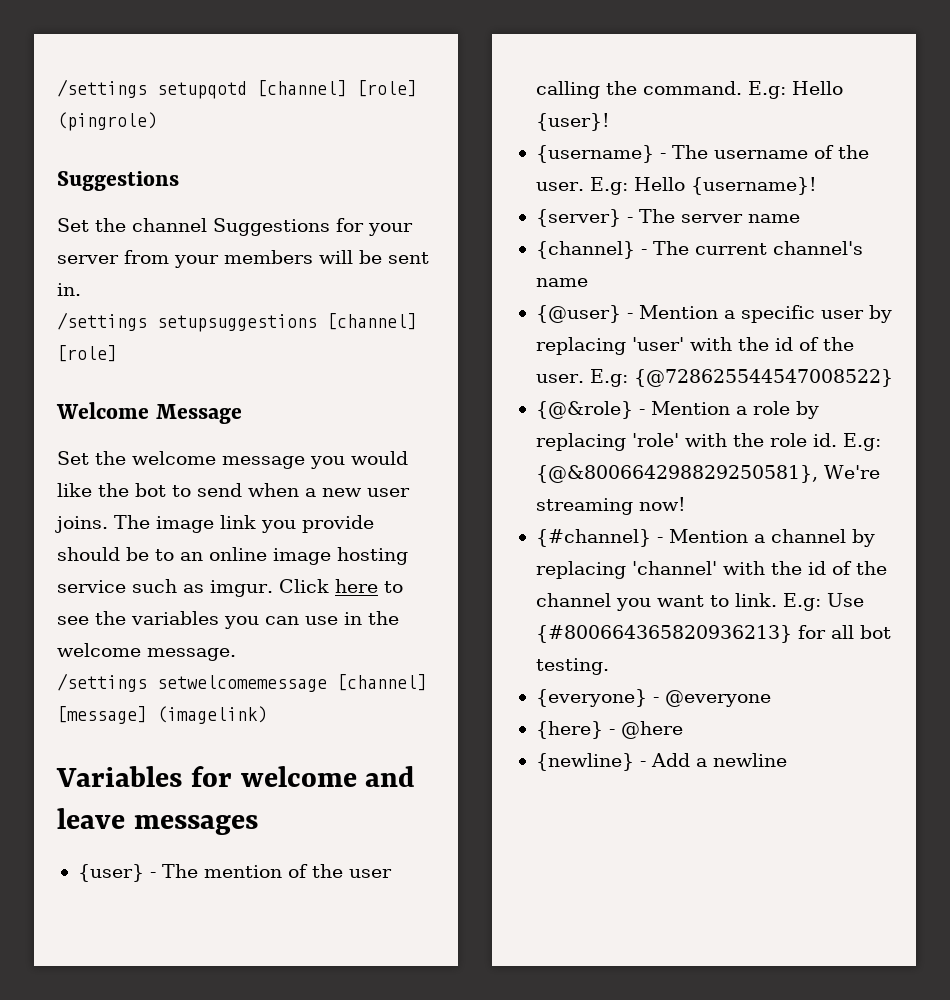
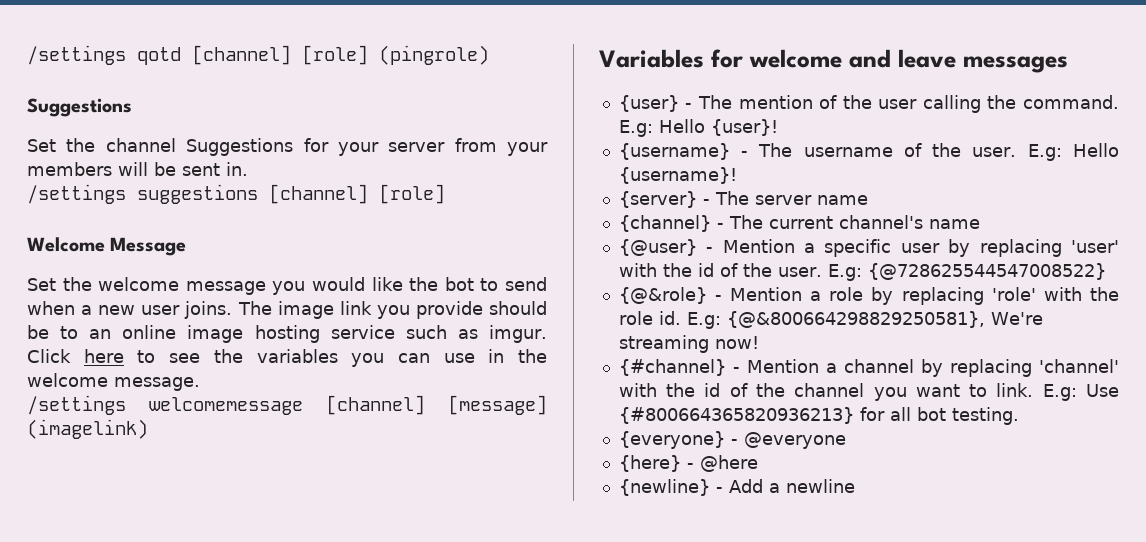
- /settings setupqotd [channel] [role] (pingrole)
+ /settings qotd [channel] [role] (pingrole)
- /settings setupsuggestions [channel] [role]
+ /settings suggestions [channel] [role]
- /settings setwelcomemessage [channel] [message] (imagelink)
+ /settings welcomemessage [channel] [message] (imagelink)

